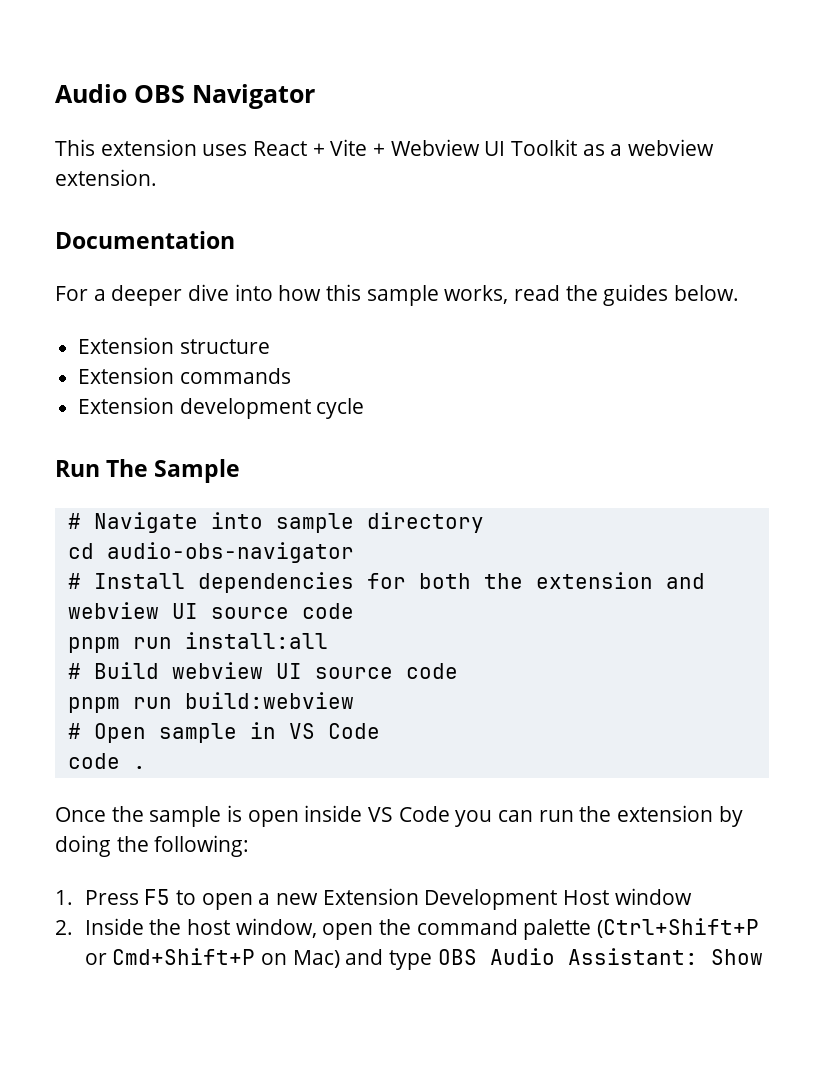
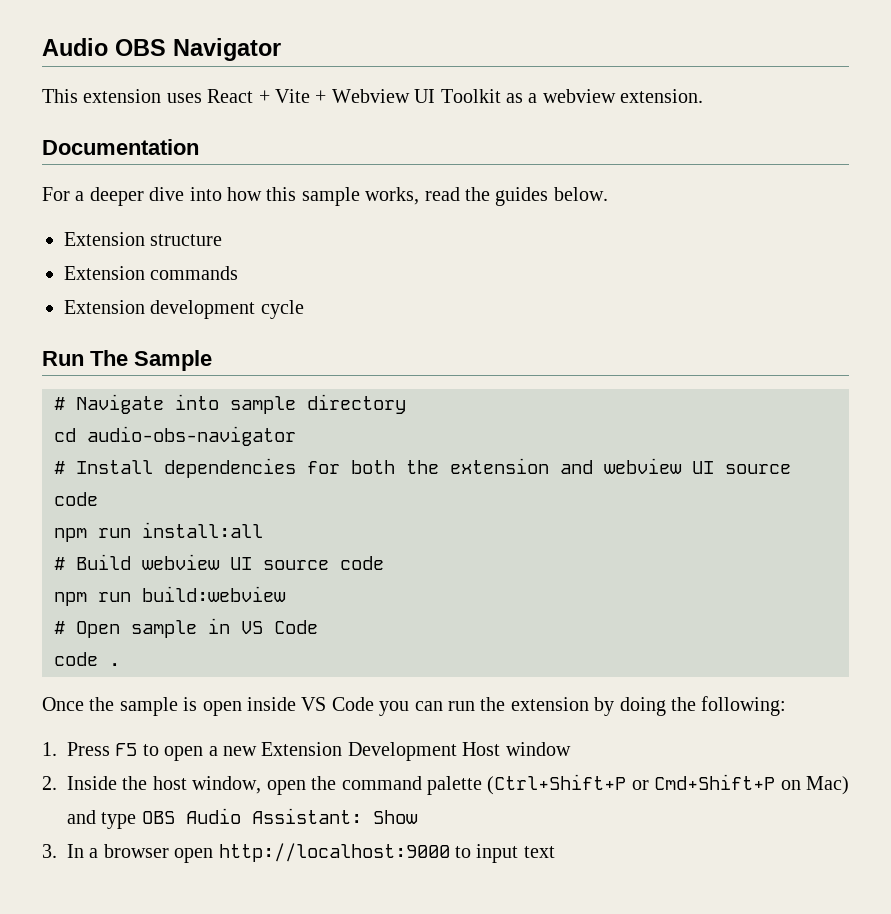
- pnpm run install:all
+ npm run install:all
- pnpm run build:webview
+ npm run build:webview
+ 3. In a browser open http://localhost:9000 to input text

